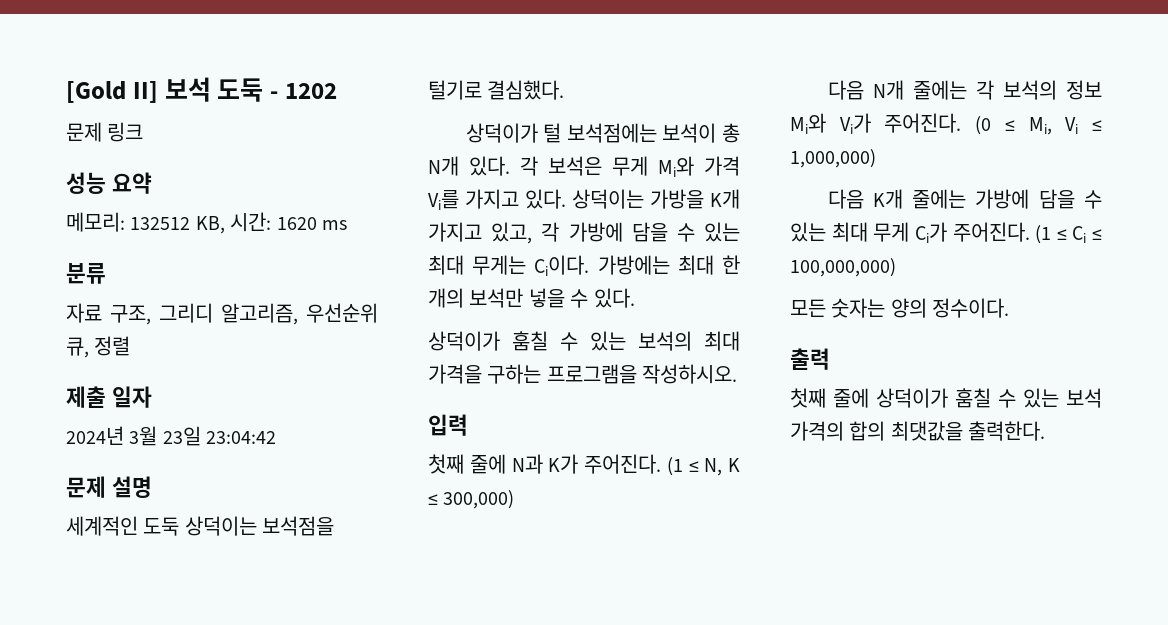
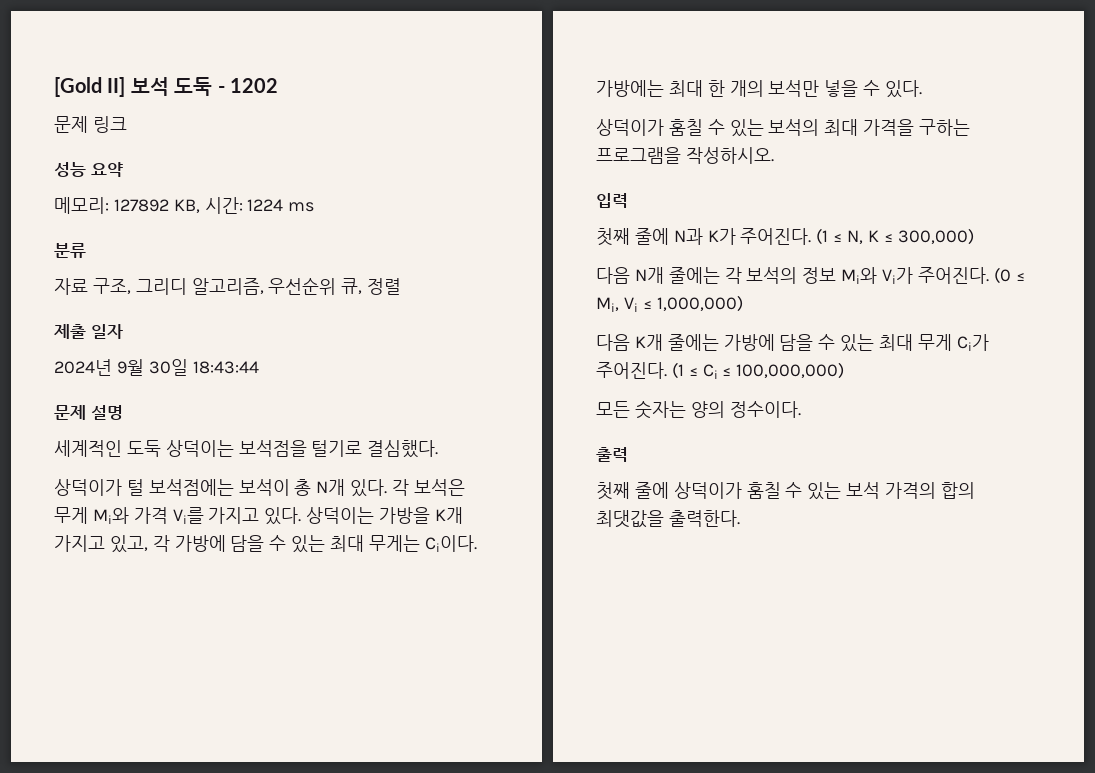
- 메모리: 132512 KB, 시간: 1620 ms
+ 메모리: 127892 KB, 시간: 1224 ms
- 2024년 3월 23일 23:04:42
+ 2024년 9월 30일 18:43:44

